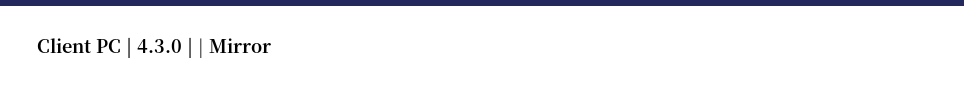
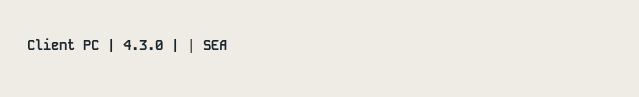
- Client PC | 4.3.0 | | Mirror
+ Client PC | 4.3.0 | | SEA

